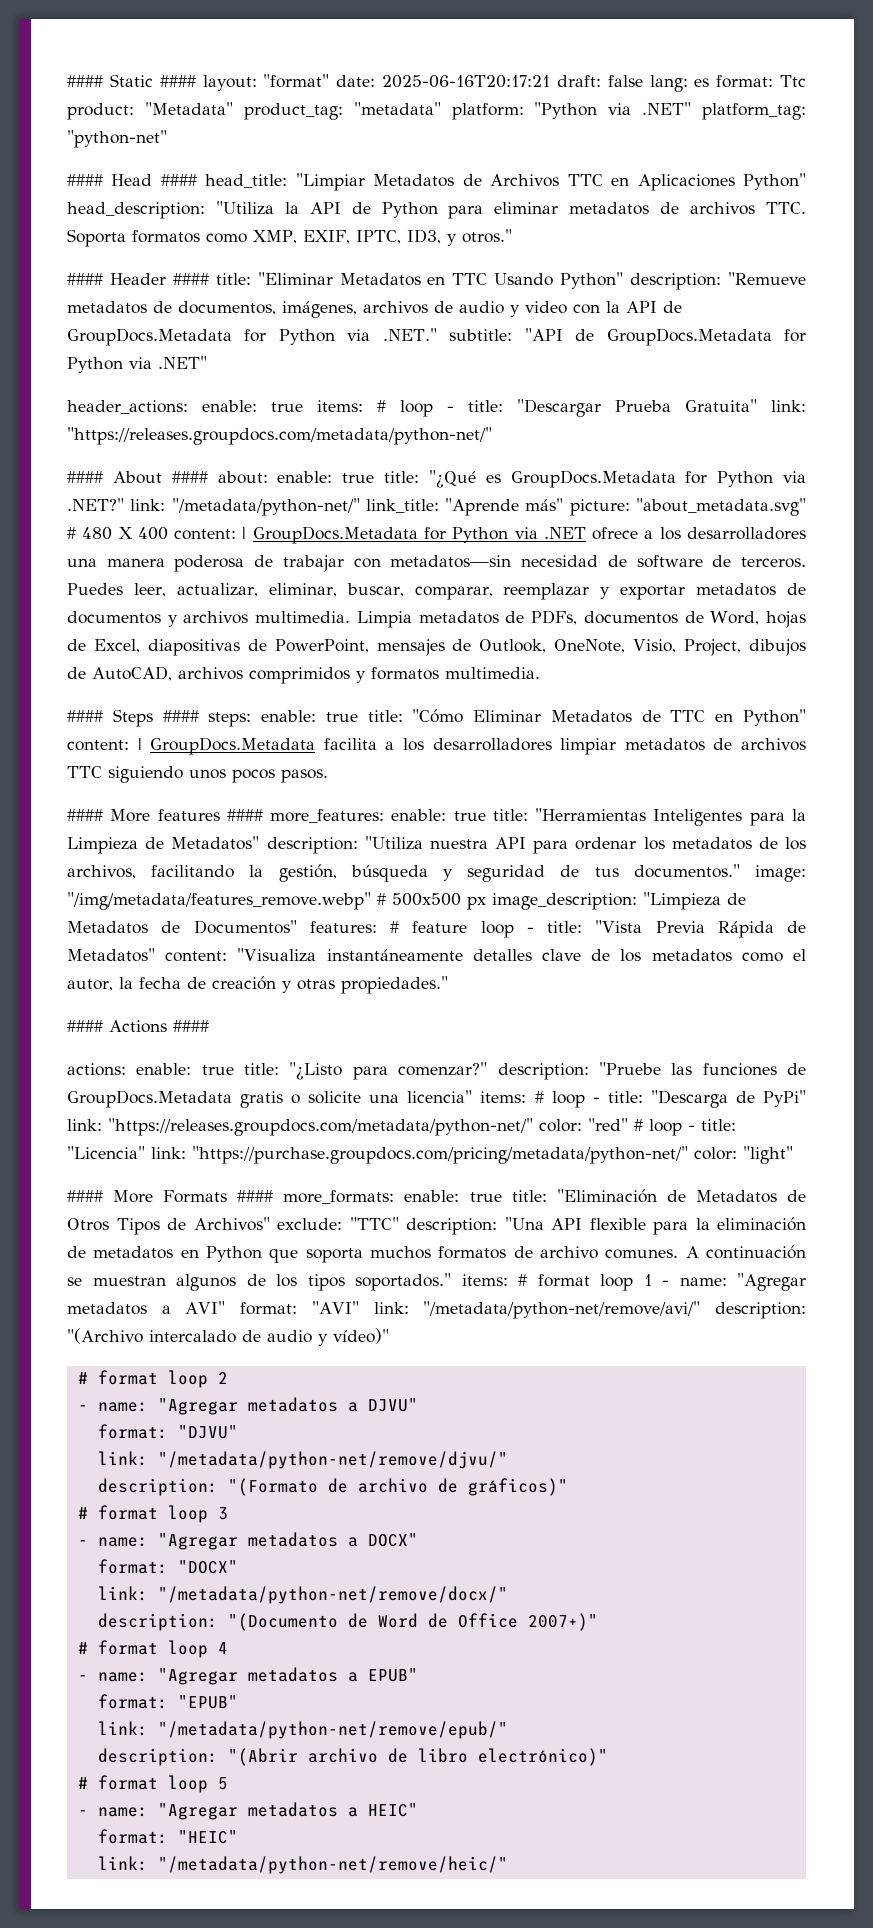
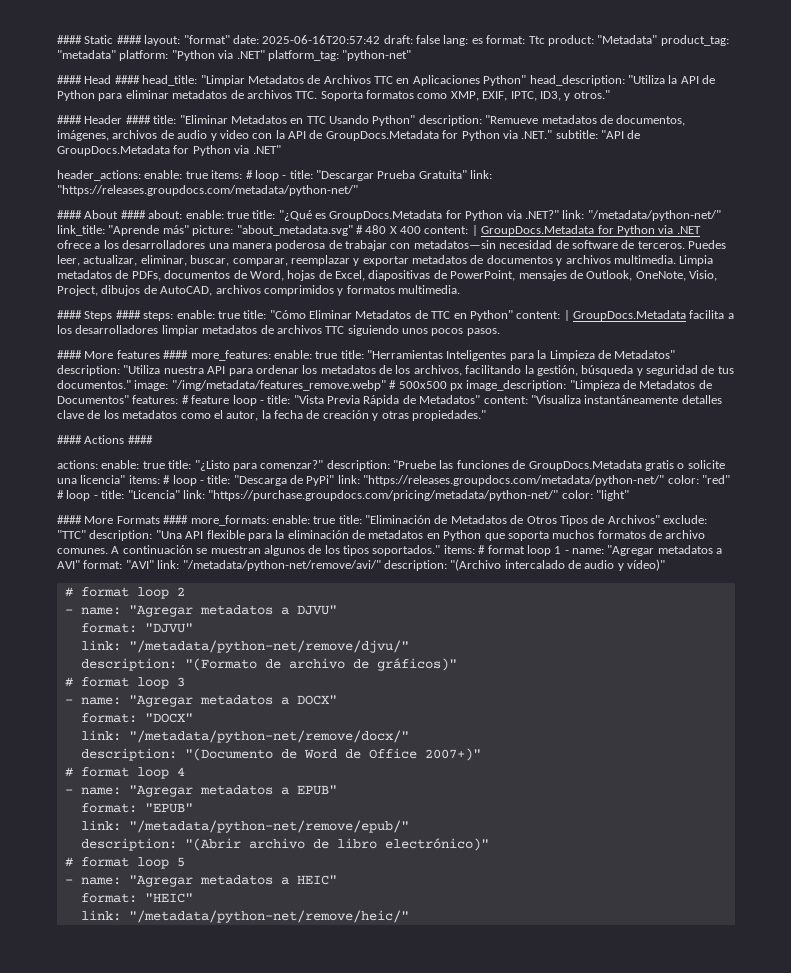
- #### Static #### layout: "format" date: 2025-06-16T20:17:21 draft: false lang: es format: Ttc product: "Metadata" product_tag: "metadata" platform: "Python via .NET" platform_tag: "python-net"
+ #### Static #### layout: "format" date: 2025-06-16T20:57:42 draft: false lang: es format: Ttc product: "Metadata" product_tag: "metadata" platform: "Python via .NET" platform_tag: "python-net"

